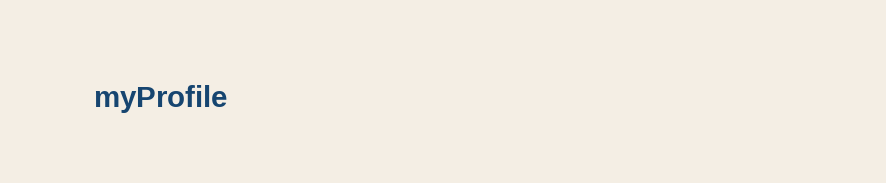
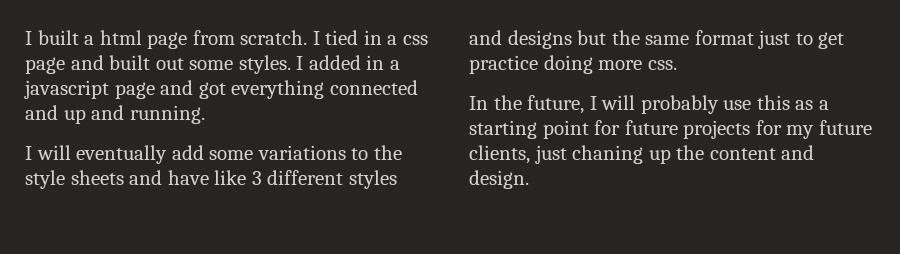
- myProfile
+ I built a html page from scratch. I tied in a css page and built out some styles. I added in a javascript page and got everything connected and up and running.
+ I will eventually add some variations to the style sheets and have like 3 different styles and designs but the same format just to get practice doing more css.
+ In the future, I will probably use this as a starting point for future projects for my future clients, just chaning up the content and design.

